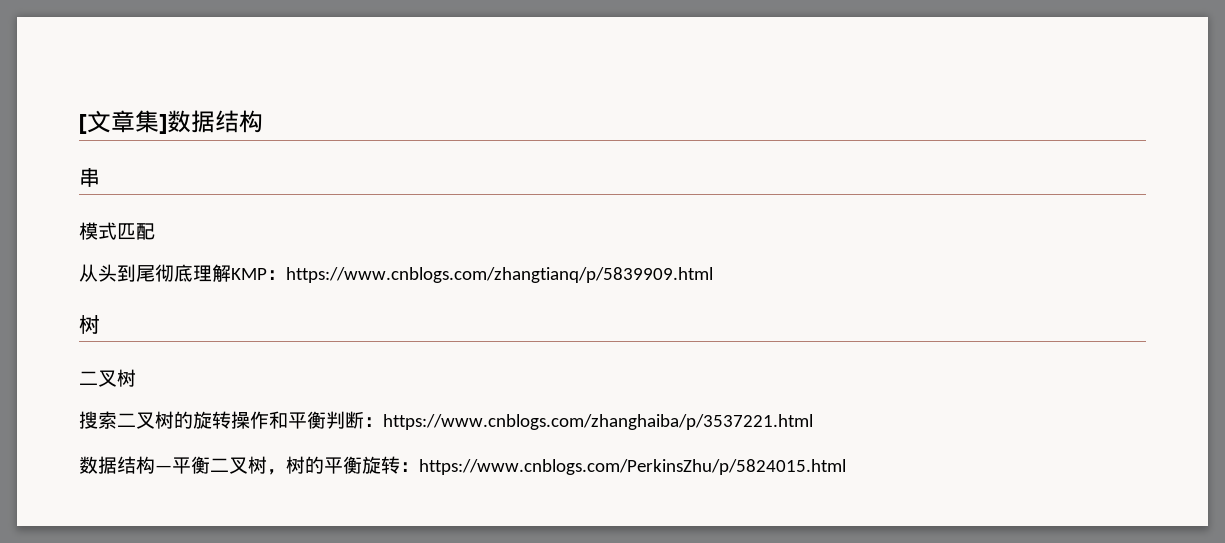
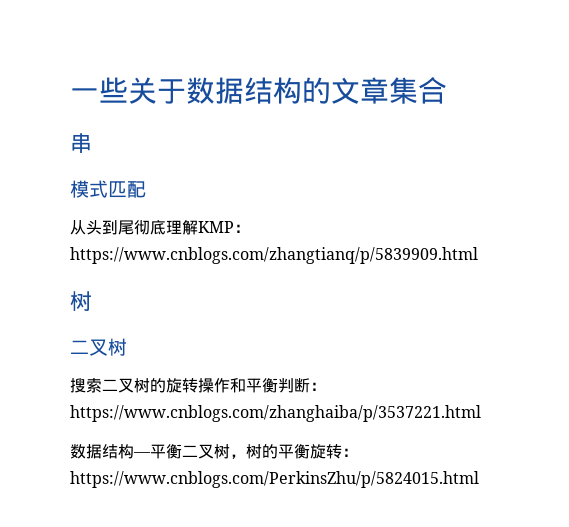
- [文章集]数据结构
+ 一些关于数据结构的文章集合

